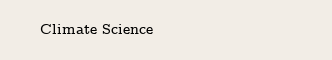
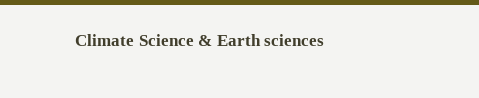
- Climate Science
+ Climate Science & Earth sciences

